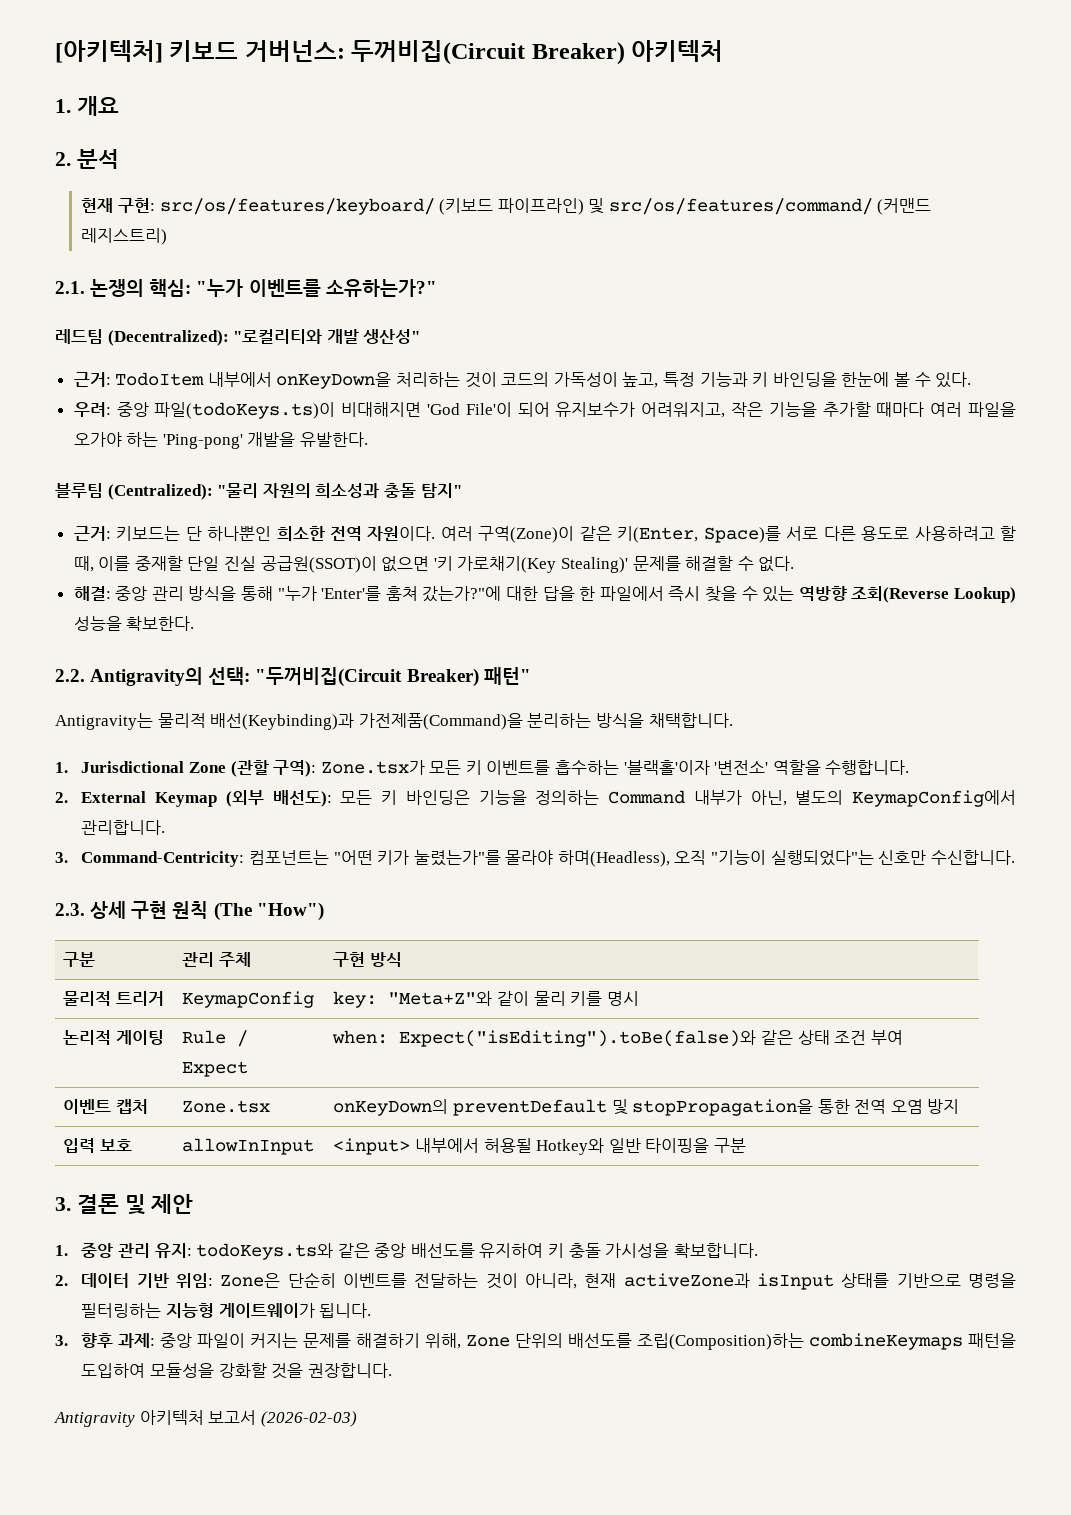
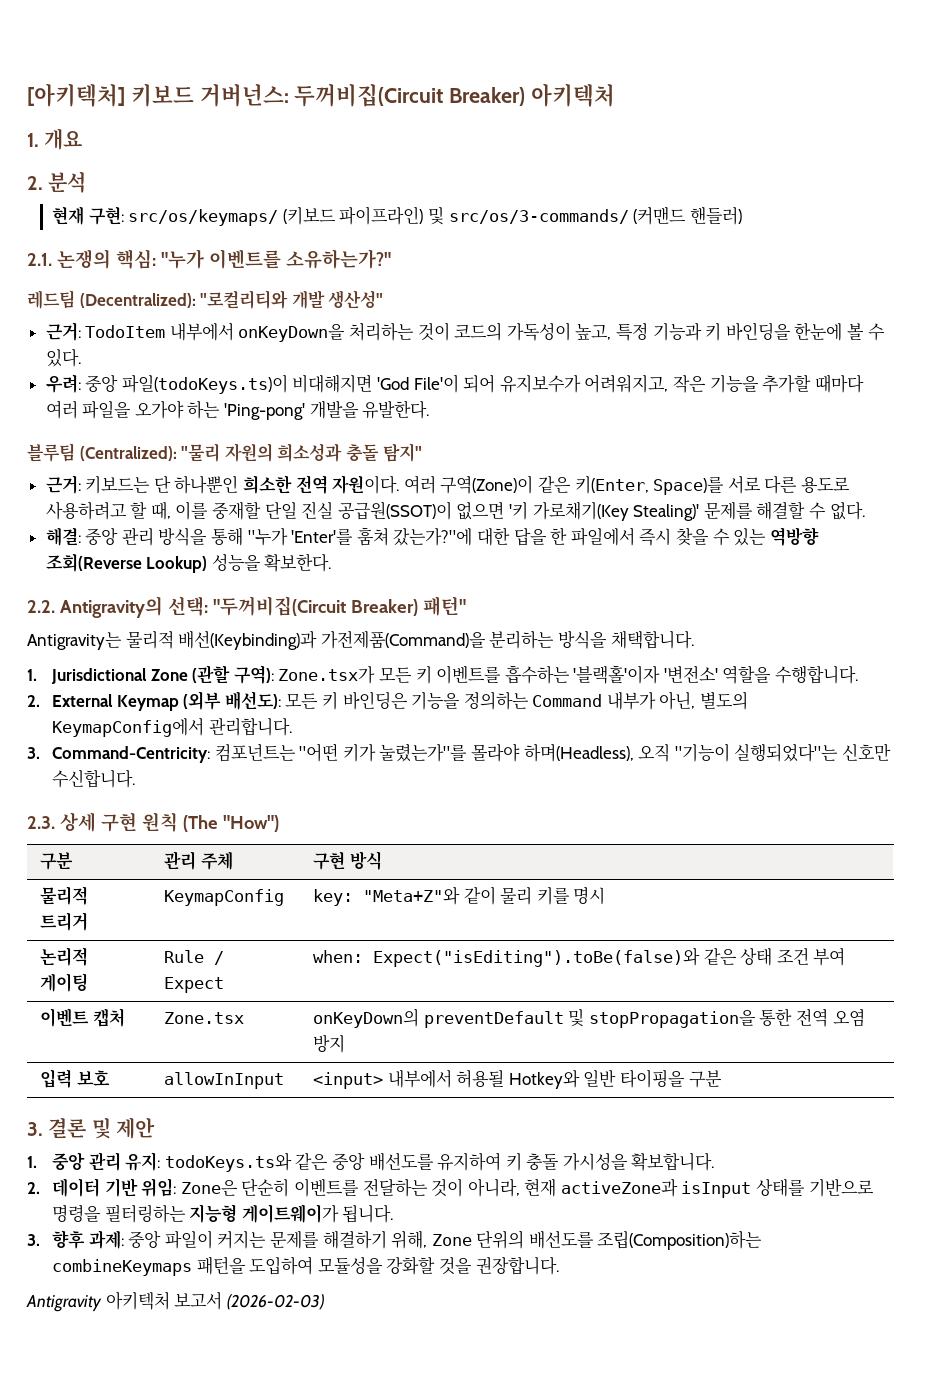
- 현재 구현: src/os/features/keyboard/ (키보드 파이프라인) 및 src/os/features/command/ (커맨드 레지스트리)
+ 현재 구현: src/os/keymaps/ (키보드 파이프라인) 및 src/os/3-commands/ (커맨드 핸들러)

